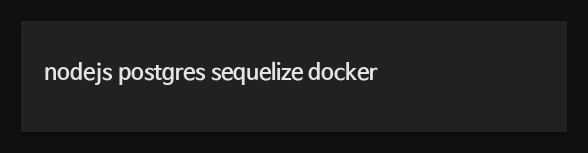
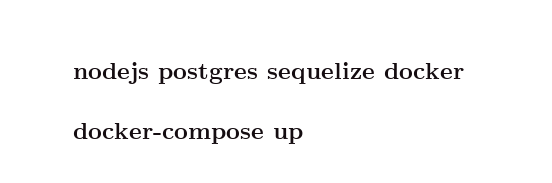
+ docker-compose up

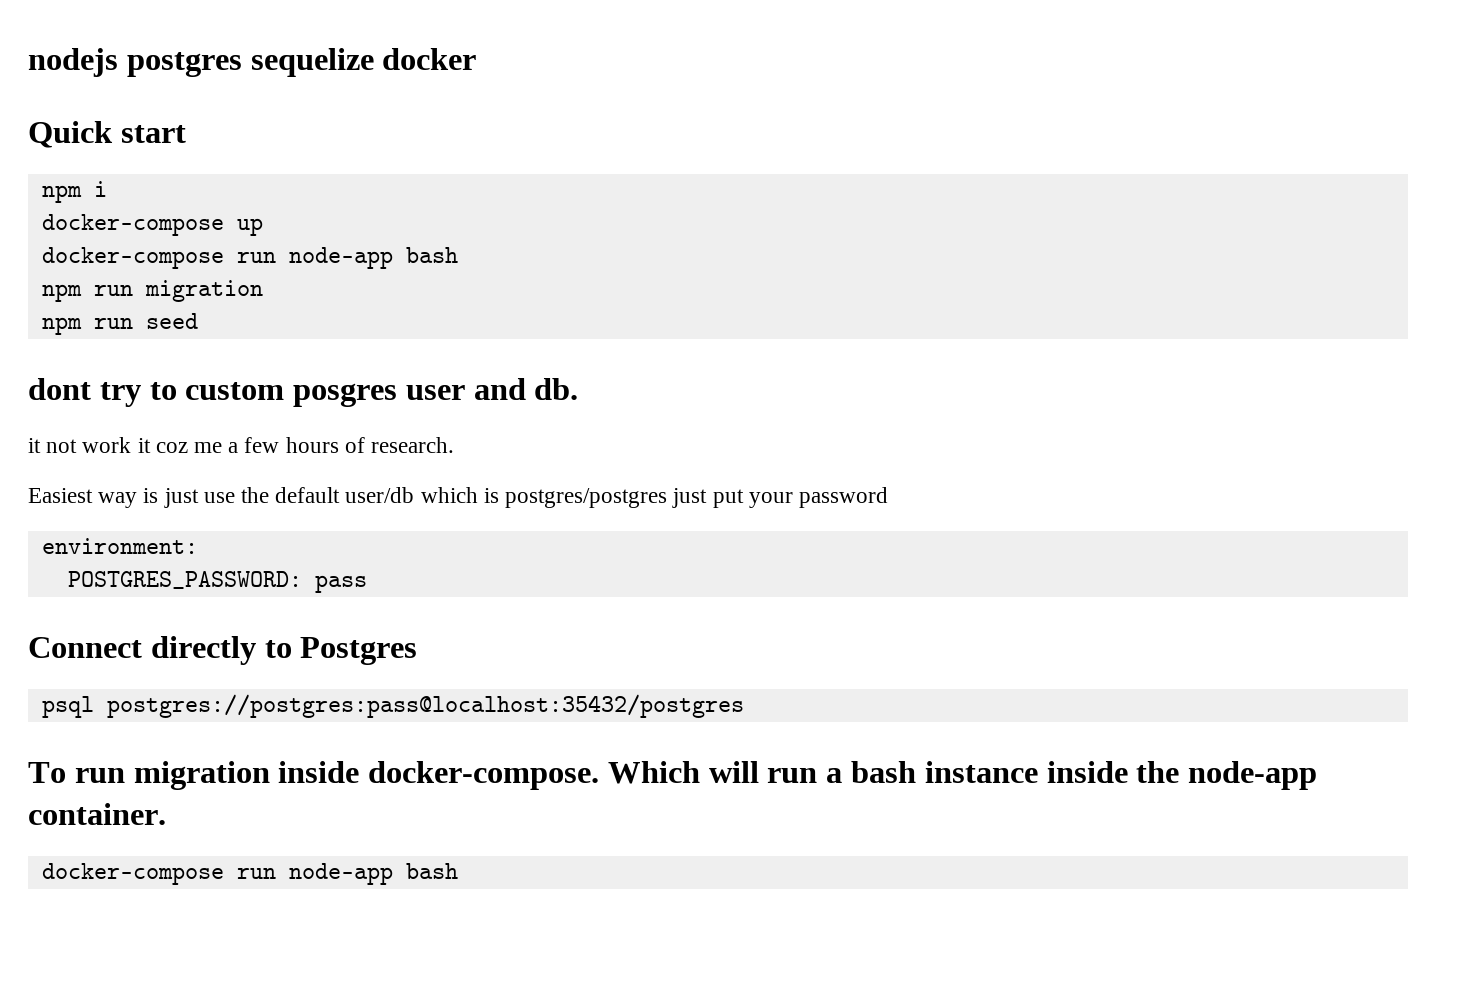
+ Quick start
+ npm i
  docker-compose up
+ docker-compose run node-app bash
+ npm run migration
+ npm run seed
+ dont try to custom posgres user and db.
+ it not work it coz me a few hours of research.
+ Easiest way is just use the default user/db which is postgres/postgres just put your password
+ environment:
+ POSTGRES_PASSWORD: pass
+ Connect directly to Postgres
+ psql postgres://postgres:pass@localhost:35432/postgres
+ To run migration inside docker-compose. Which will run a bash instance inside the node-app container.
+ docker-compose run node-app bash

